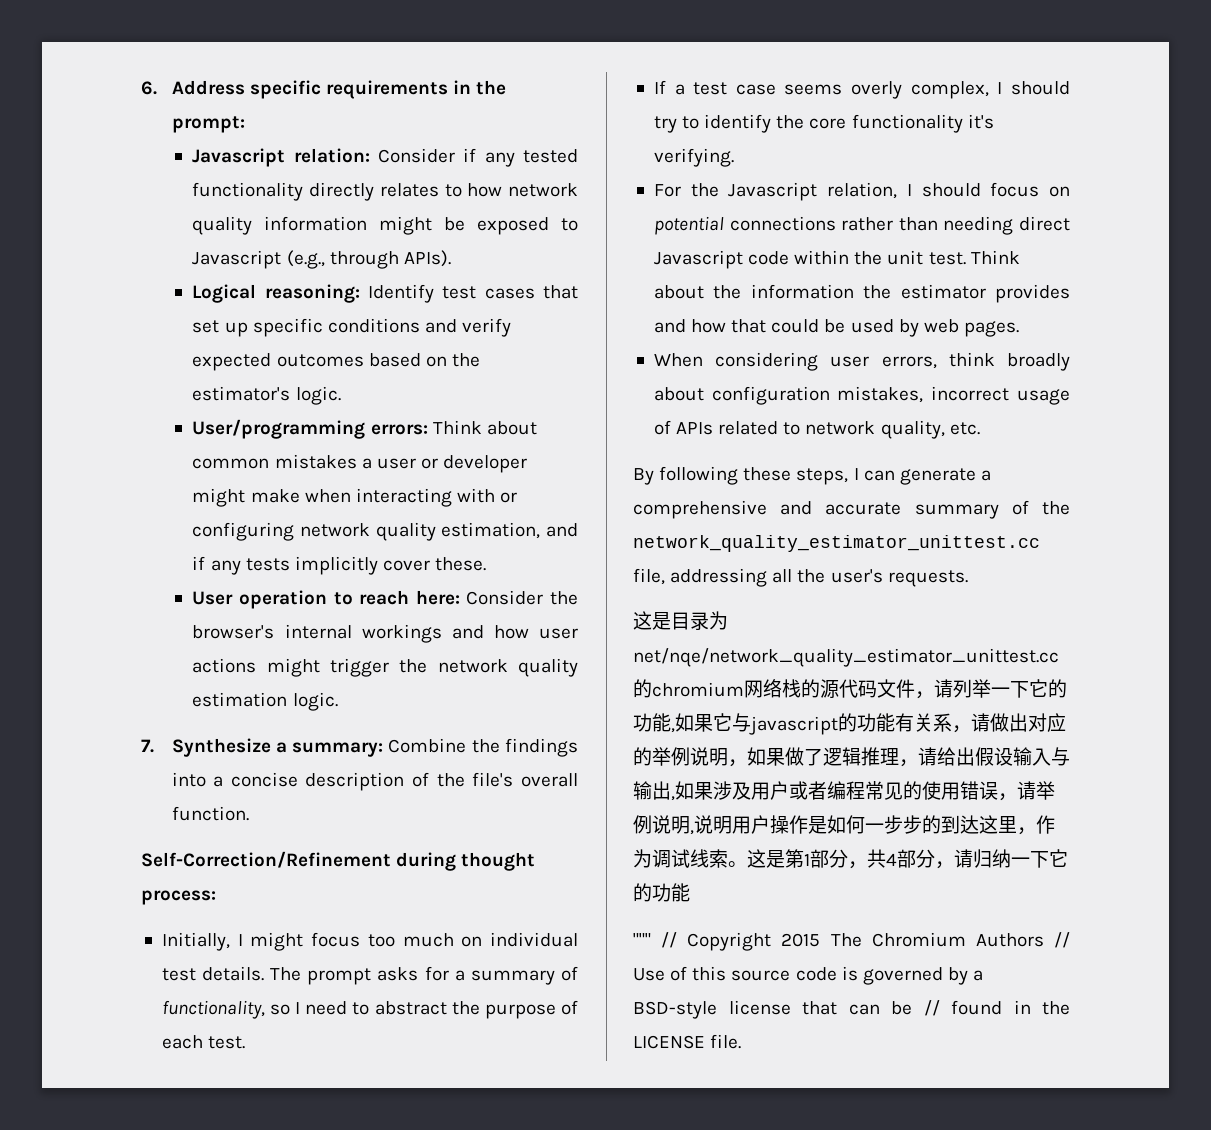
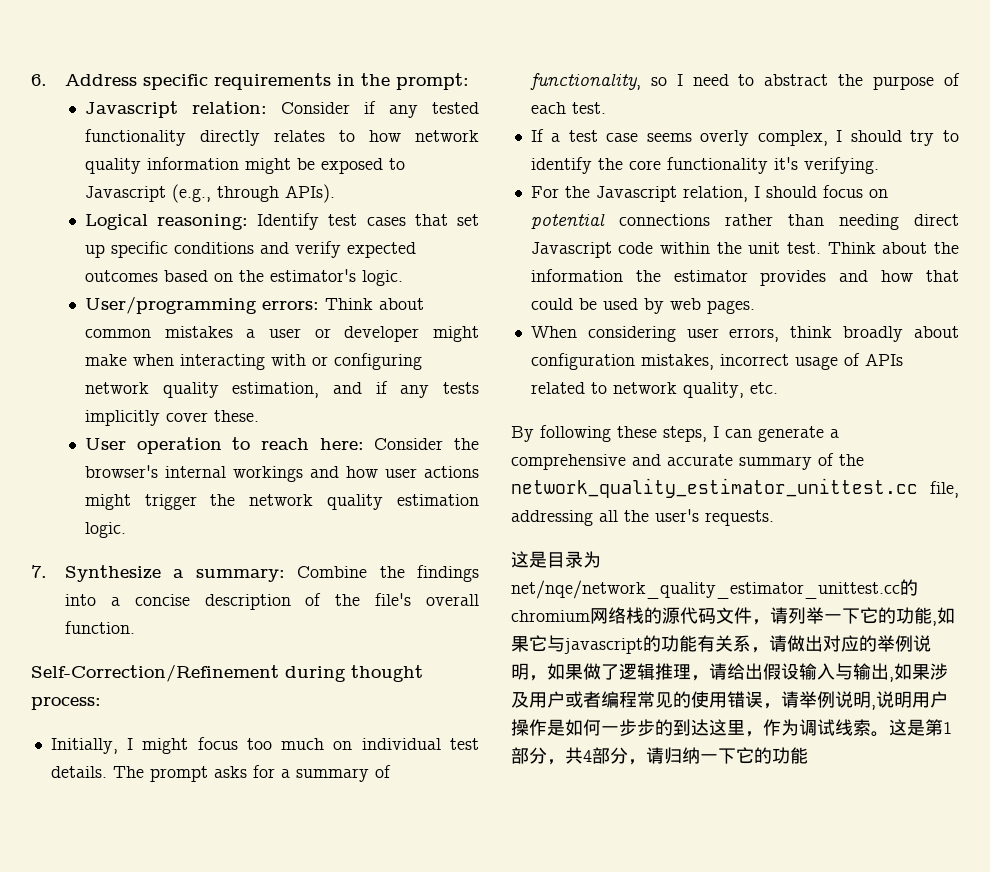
- """ // Copyright 2015 The Chromium Authors // Use of this source code is governed by a BSD-style license that can be // found in the LICENSE file.

